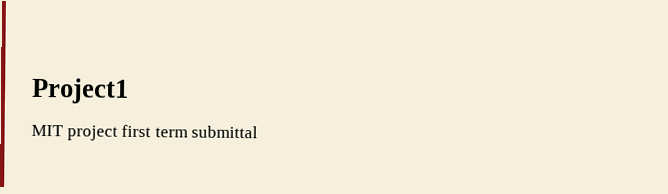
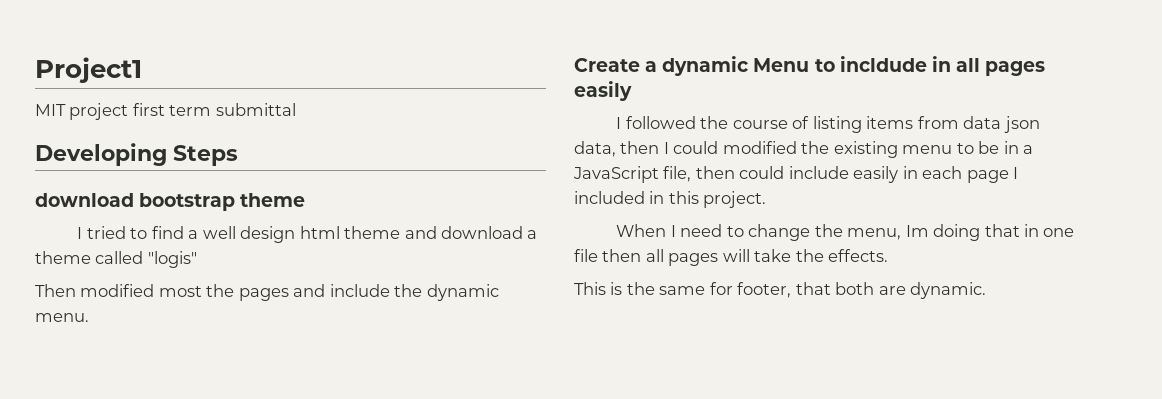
+ Developing Steps
+ download bootstrap theme
+ I tried to find a well design html theme and download a theme called "logis"
+ Then modified most the pages and include the dynamic menu.
+ Create a dynamic Menu to incldude in all pages easily
+ I followed the course of listing items from data json data, then I could modified the existing menu to be in a JavaScript file, then could include easily in each page I included in this project.
+ When I need to change the menu, Im doing that in one file then all pages will take the effects.
+ This is the same for footer, that both are dynamic.

